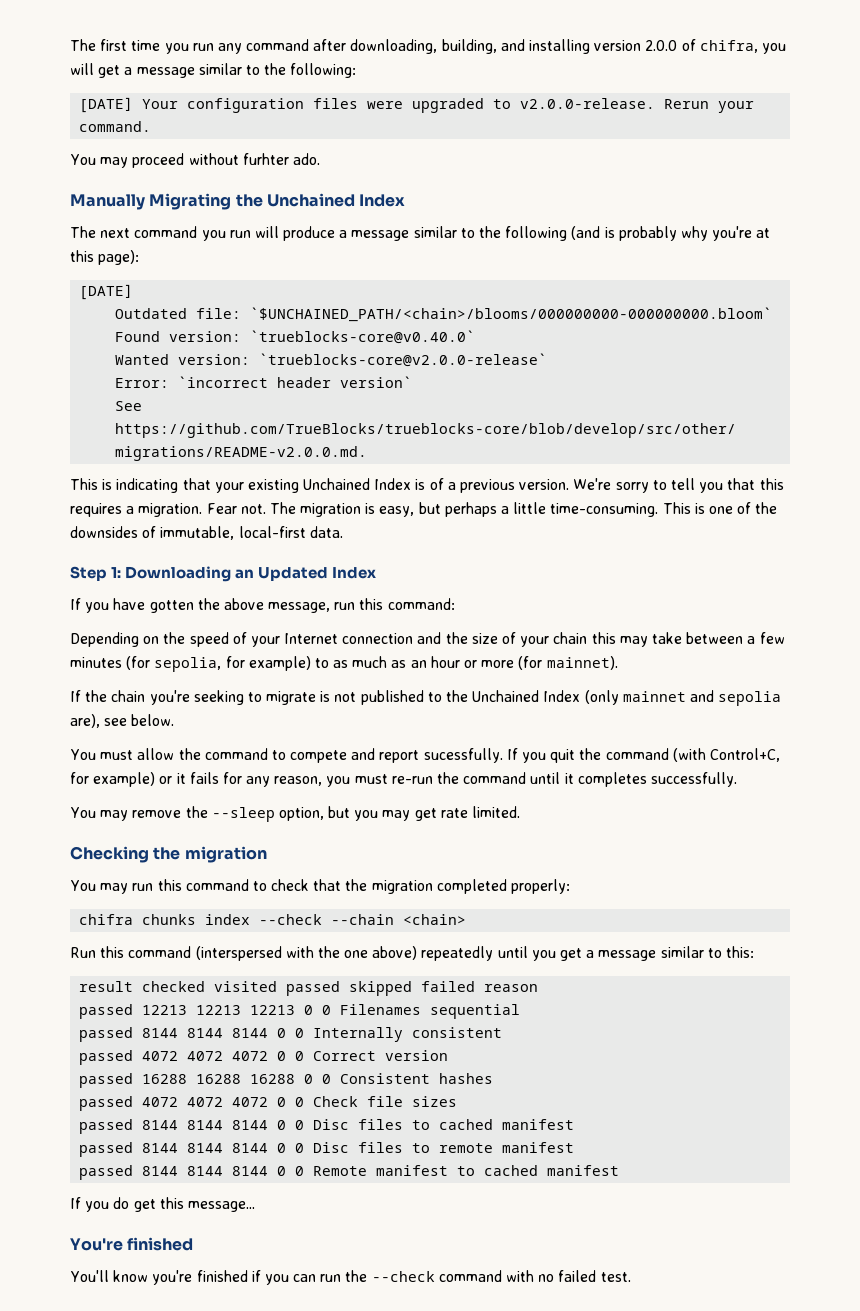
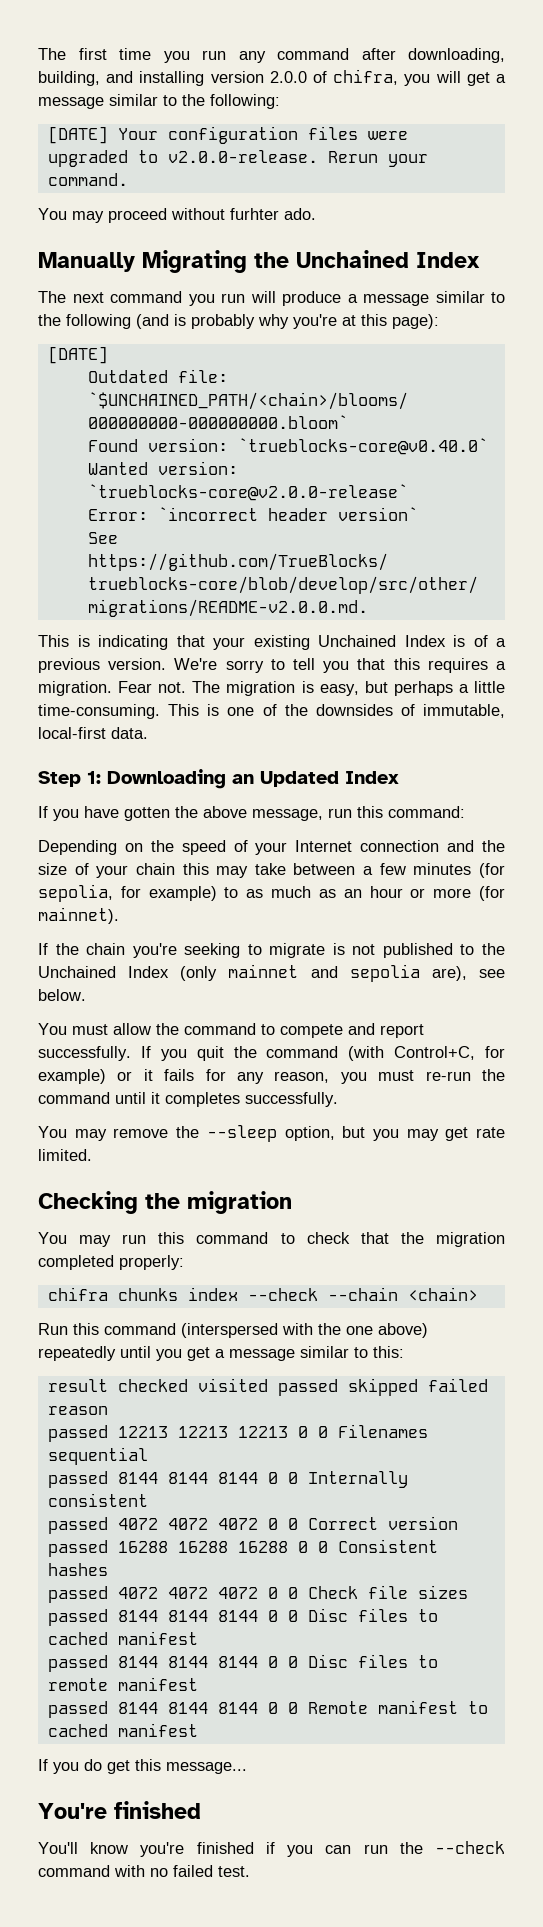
- You must allow the command to compete and report sucessfully.
+ You must allow the command to compete and report successfully.

